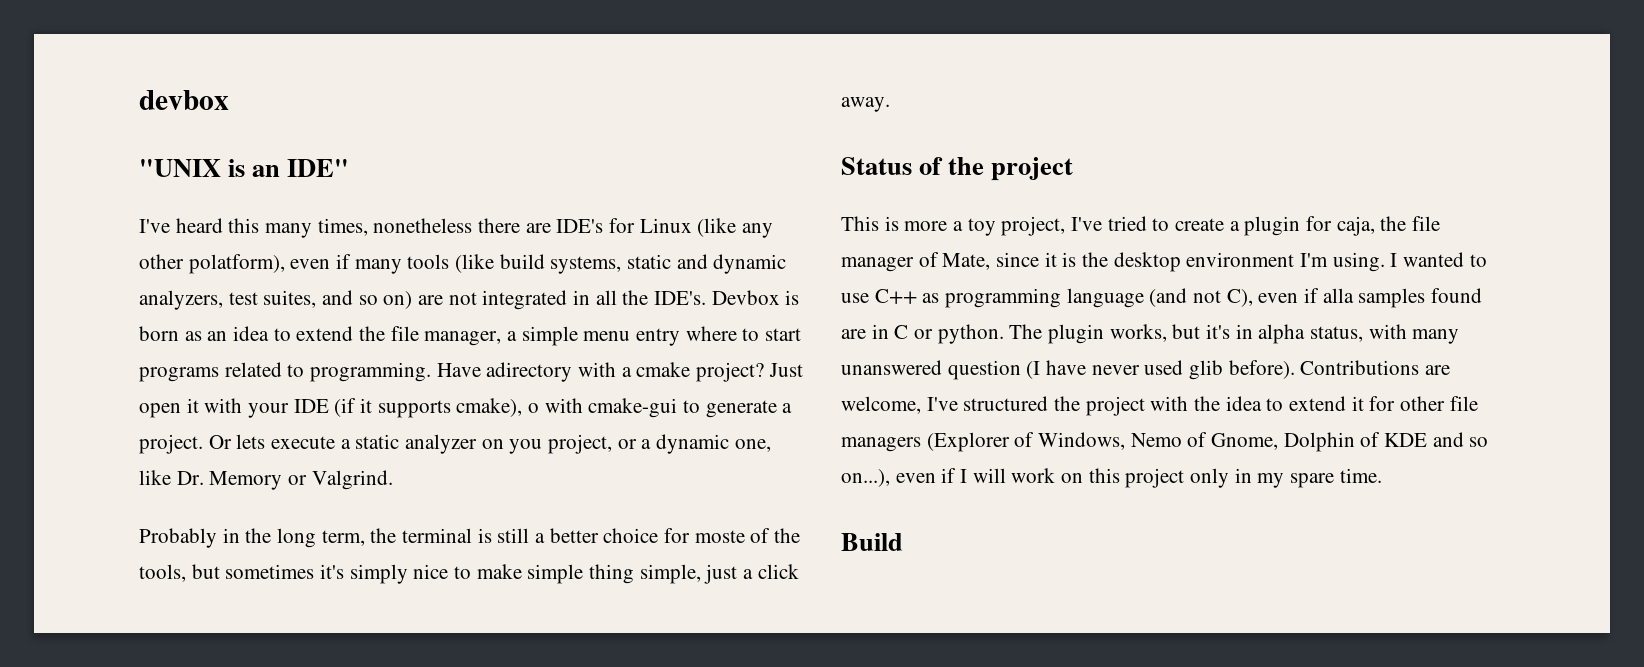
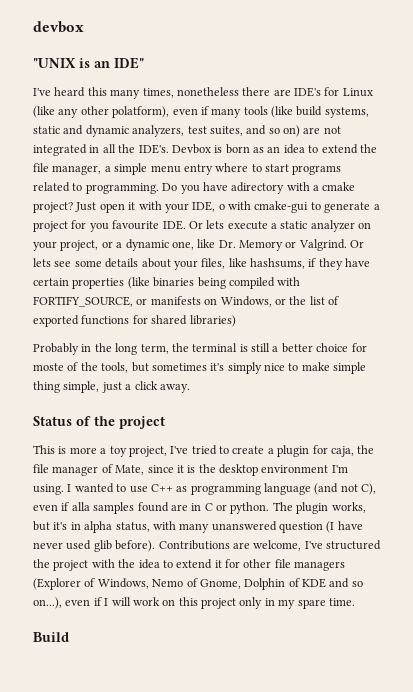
- Have adirectory with a cmake project?
+ Do you have adirectory with a cmake project?
- Just open it with your IDE (if it supports cmake), o with cmake-gui to generate a project. Or lets execute a static analyzer on you project, or a dynamic one, like Dr. Memory or Valgrind.
+ Just open it with your IDE, o with cmake-gui to generate a project for you favourite IDE. Or lets execute a static analyzer on your project, or a dynamic one, like Dr. Memory or Valgrind. Or lets see some details about your files, like hashsums, if they have certain properties (like binaries being compiled with FORTIFY_SOURCE, or manifests on Windows, or the list of exported functions for shared libraries)

